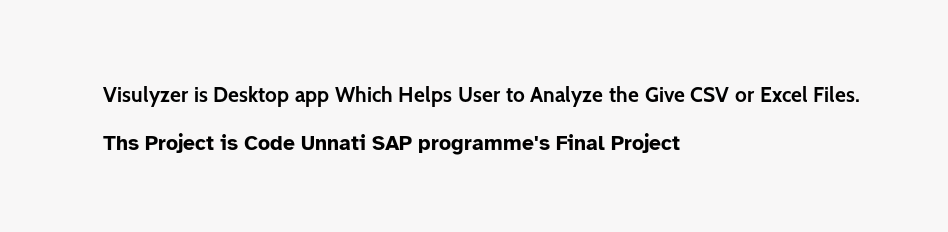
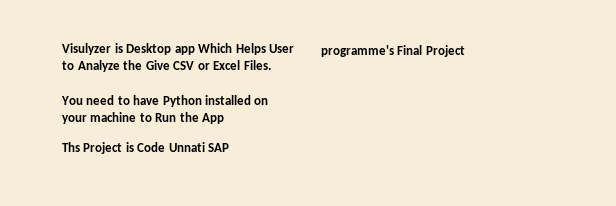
+ You need to have Python installed on your machine to Run the App

